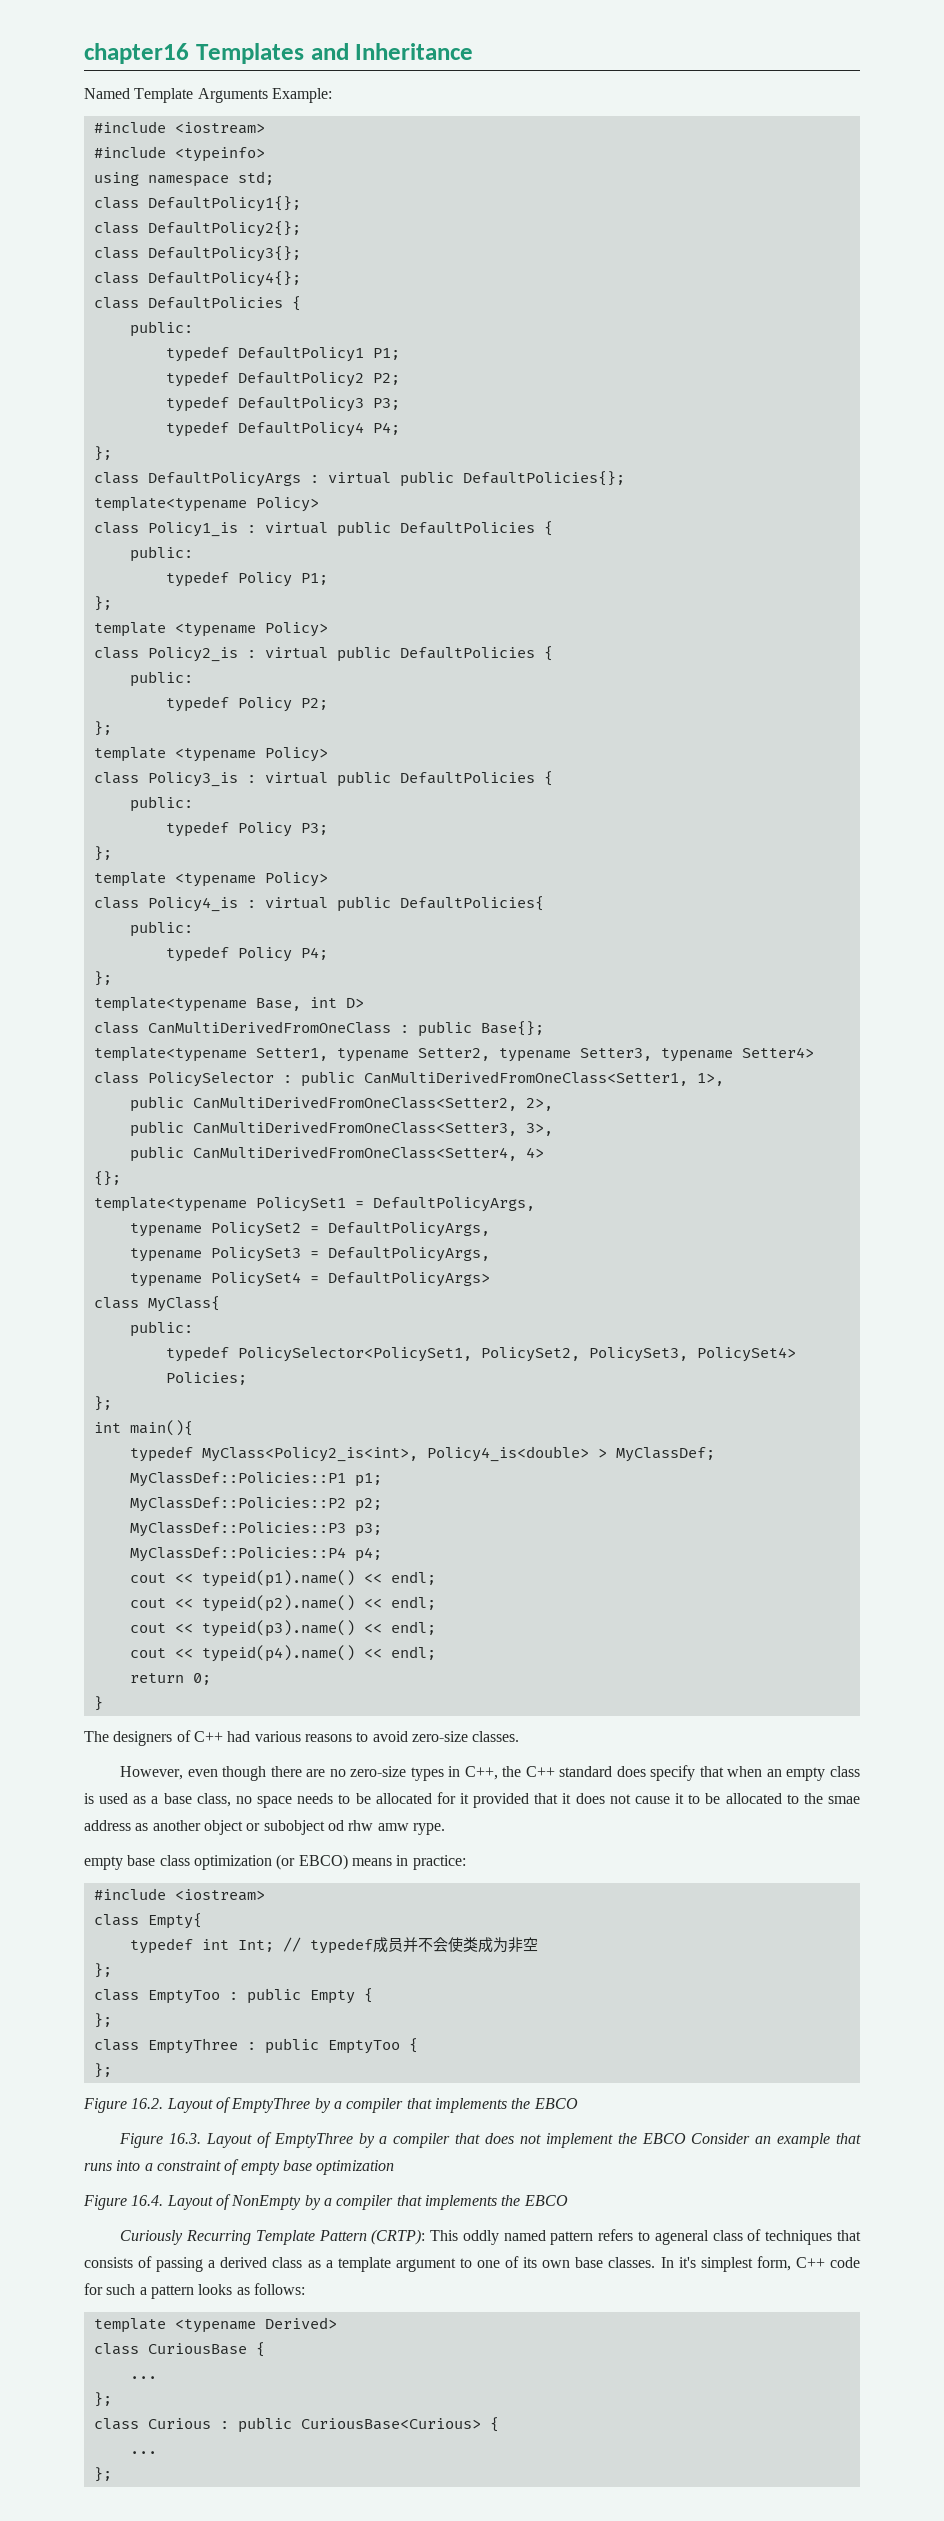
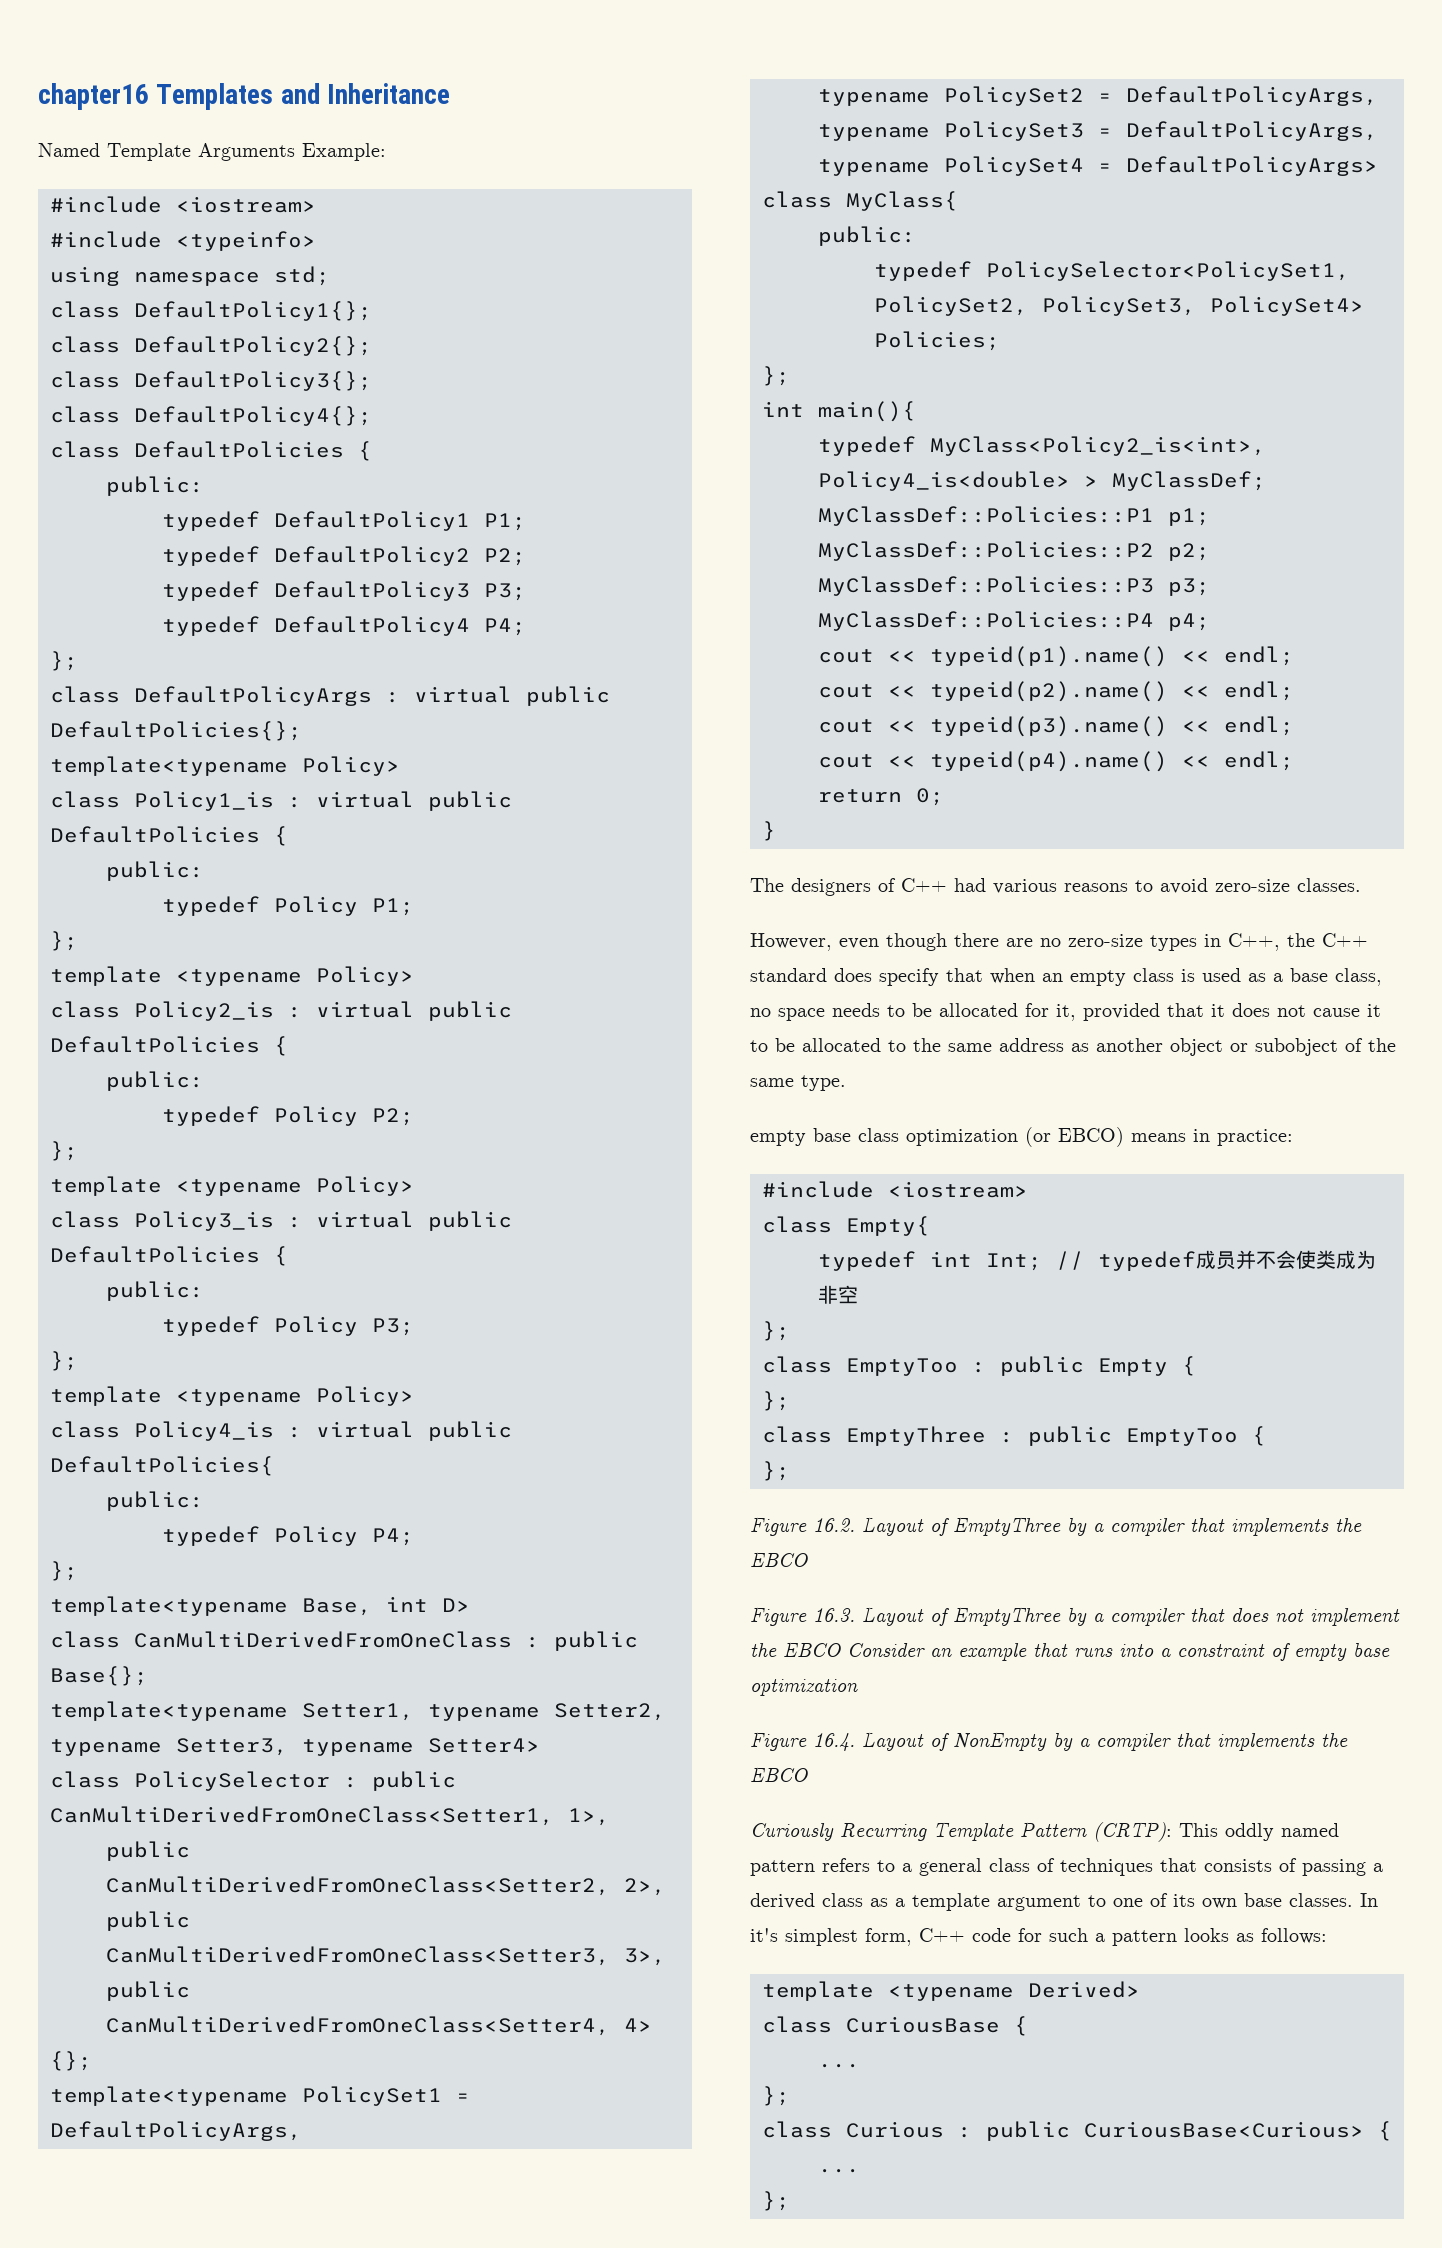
- However, even though there are no zero-size types in C++, the C++ standard does specify that when an empty class is used as a base class, no space needs to be allocated for it provided that it does not cause it to be allocated to the smae address as another object or subobject od rhw amw rype.
+ However, even though there are no zero-size types in C++, the C++ standard does specify that when an empty class is used as a base class, no space needs to be allocated for it, provided that it does not cause it to be allocated to the same address as another object or subobject of the same type.
- Curiously Recurring Template Pattern (CRTP): This oddly named pattern refers to ageneral class of techniques that consists of passing a derived class as a template argument to one of its own base classes.
+ Curiously Recurring Template Pattern (CRTP): This oddly named pattern refers to a general class of techniques that consists of passing a derived class as a template argument to one of its own base classes.

